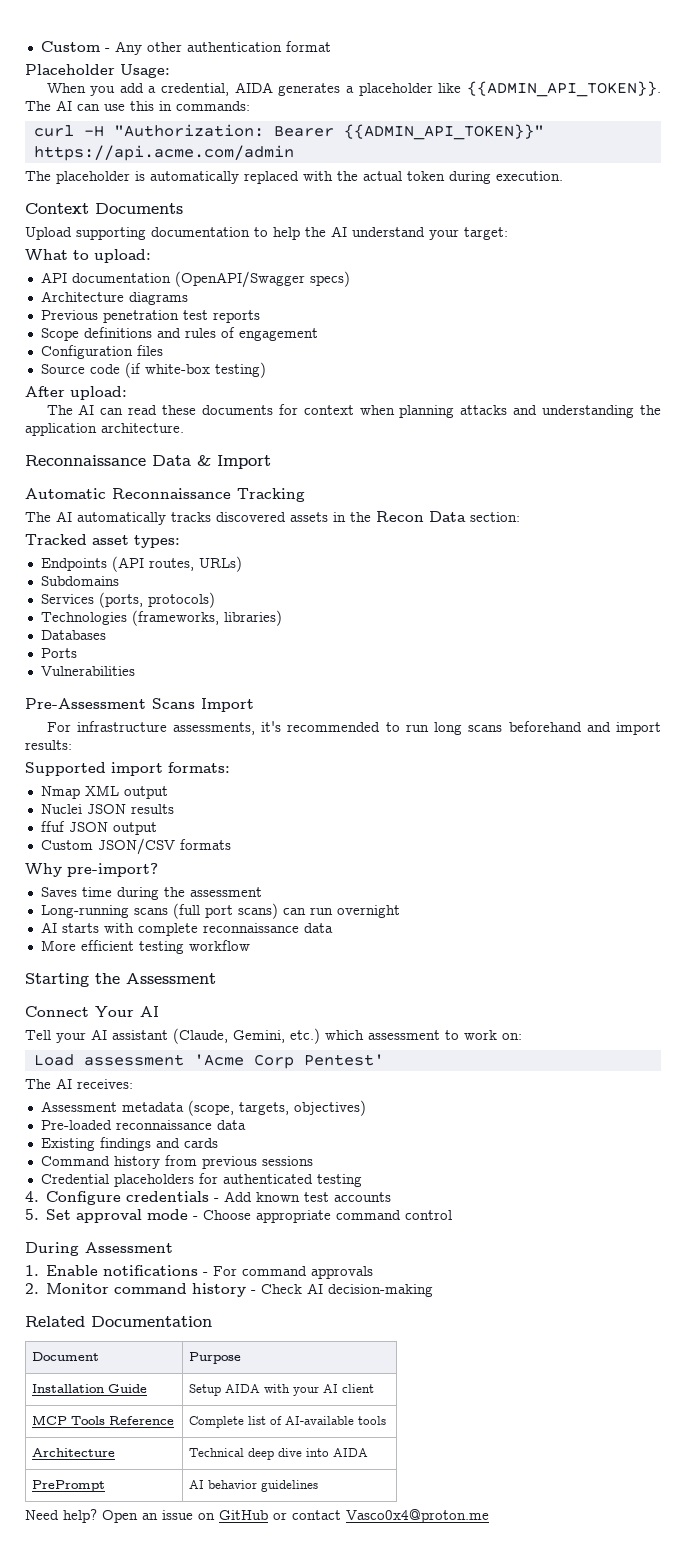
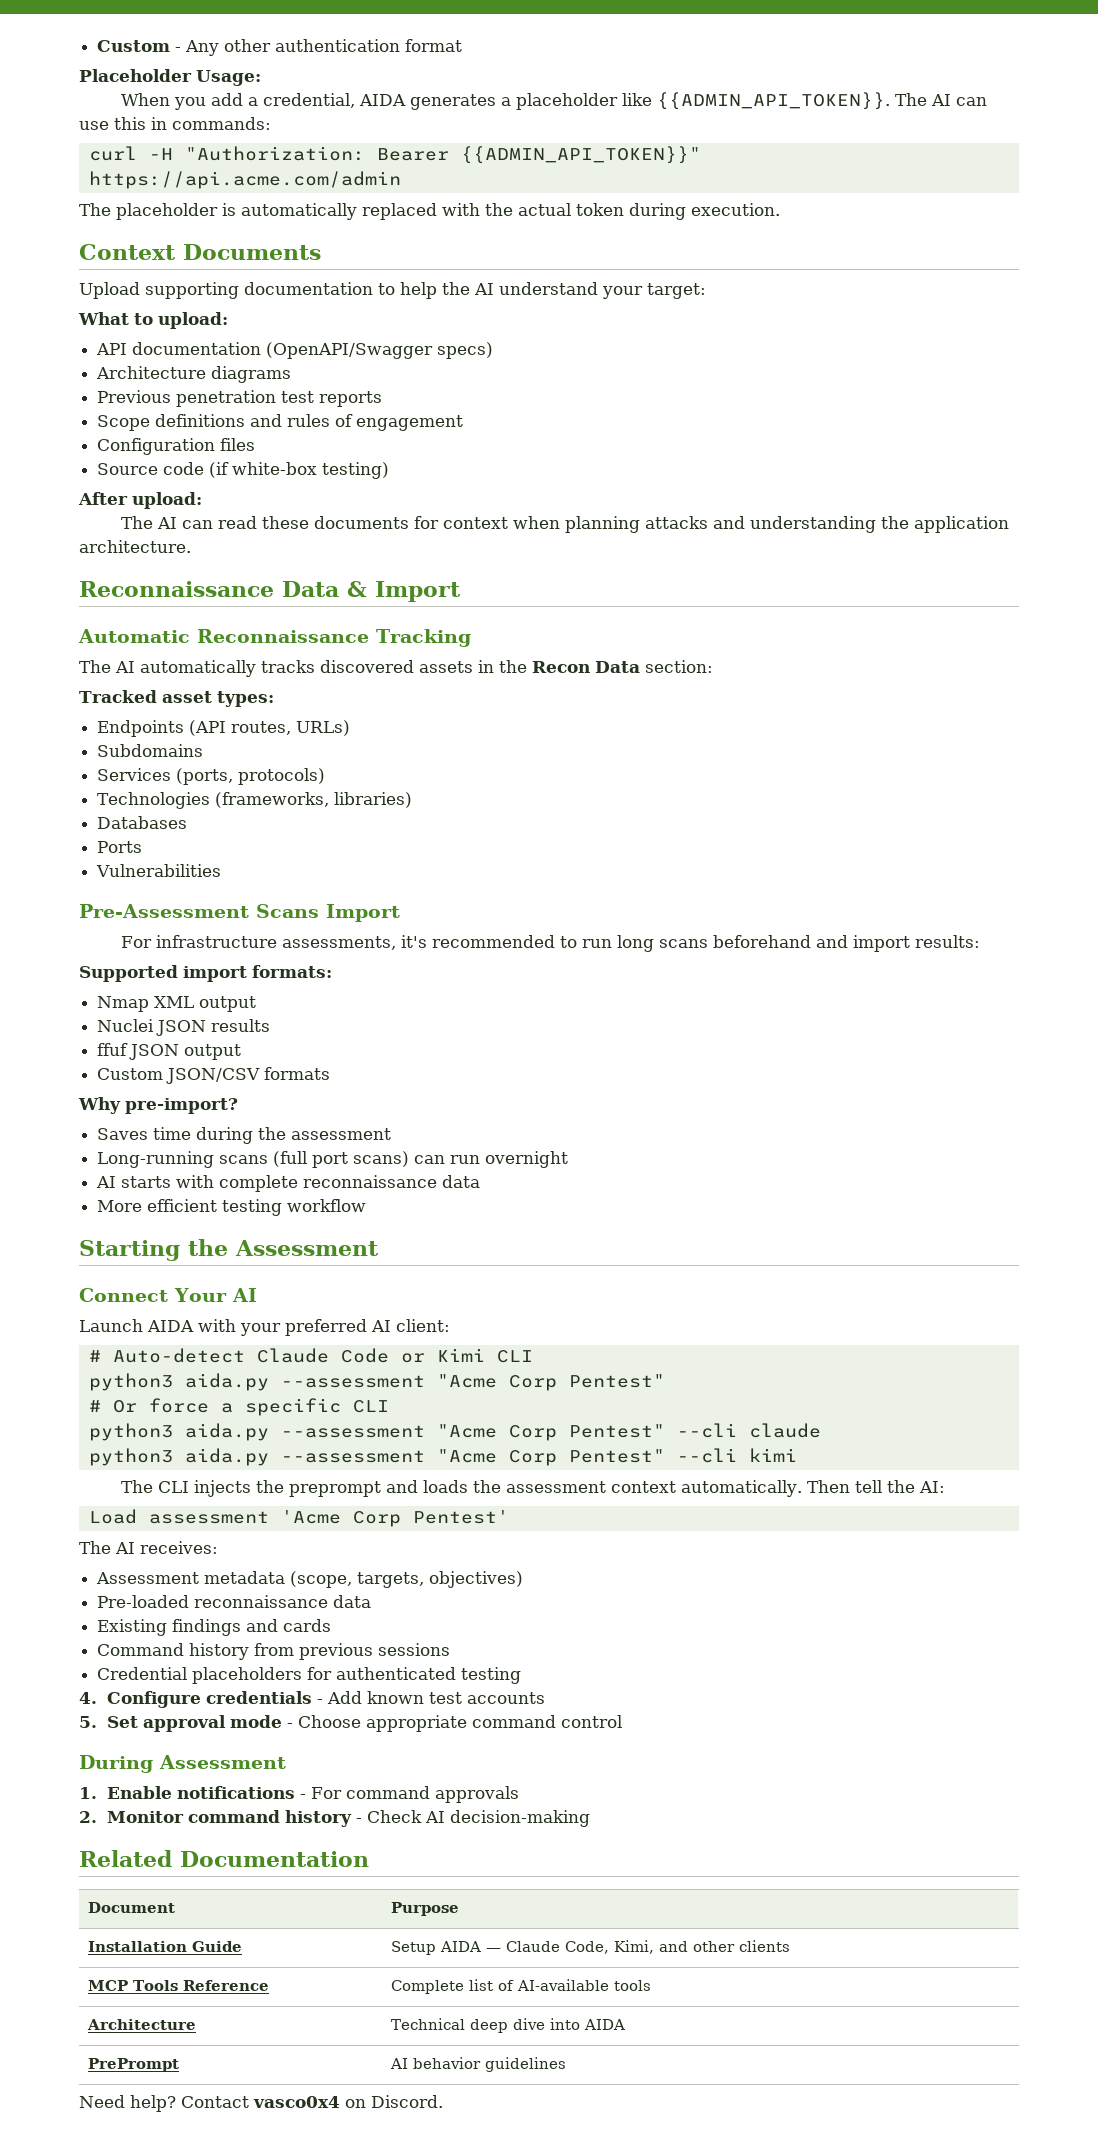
- Tell your AI assistant (Claude, Gemini, etc.) which assessment to work on:
+ Launch AIDA with your preferred AI client:
+ # Auto-detect Claude Code or Kimi CLI
+ python3 aida.py --assessment "Acme Corp Pentest"
+ # Or force a specific CLI
+ python3 aida.py --assessment "Acme Corp Pentest" --cli claude
+ python3 aida.py --assessment "Acme Corp Pentest" --cli kimi
+ The CLI injects the preprompt and loads the assessment context automatically. Then tell the AI:
- Installation Guide | Setup AIDA with your AI client
+ Installation Guide | Setup AIDA — Claude Code, Kimi, and other clients
- Open an issue on GitHub or contact Vasco0x4@proton.me
+ Contact vasco0x4 on Discord.

